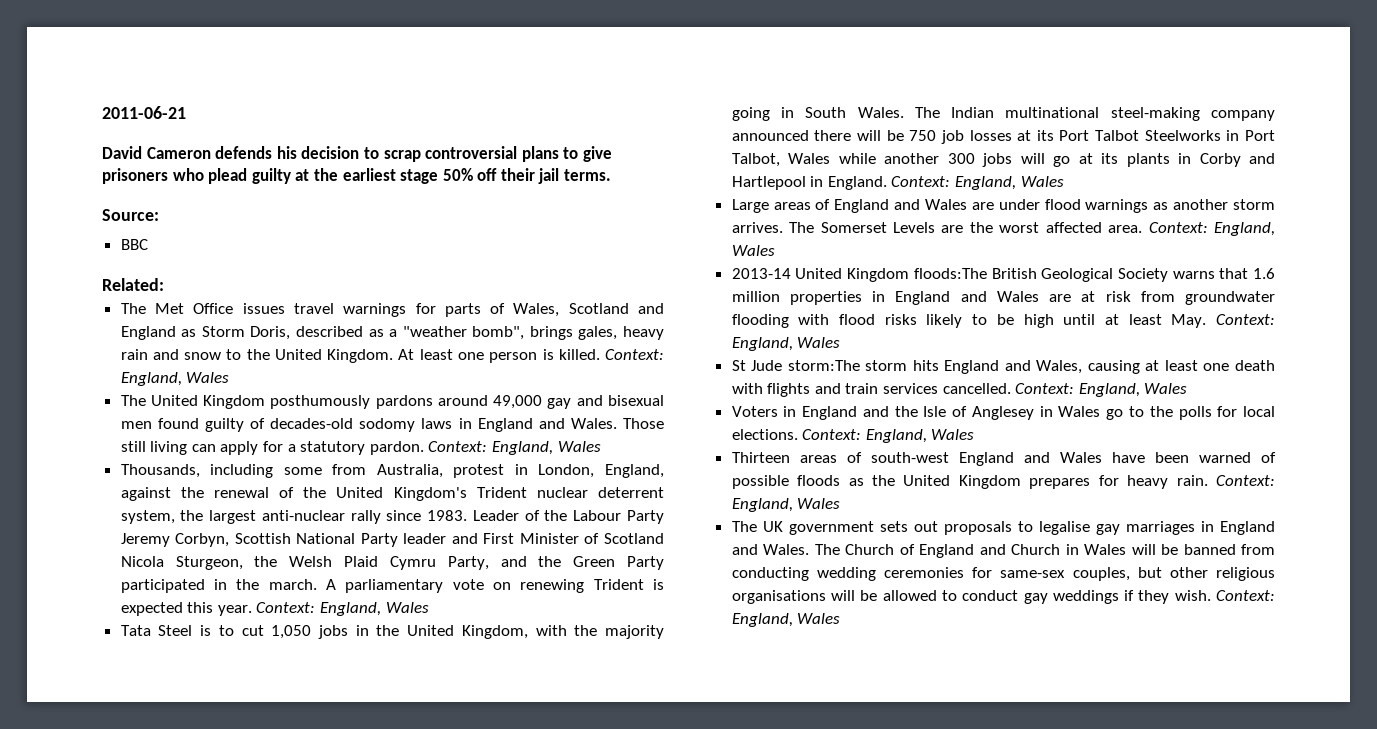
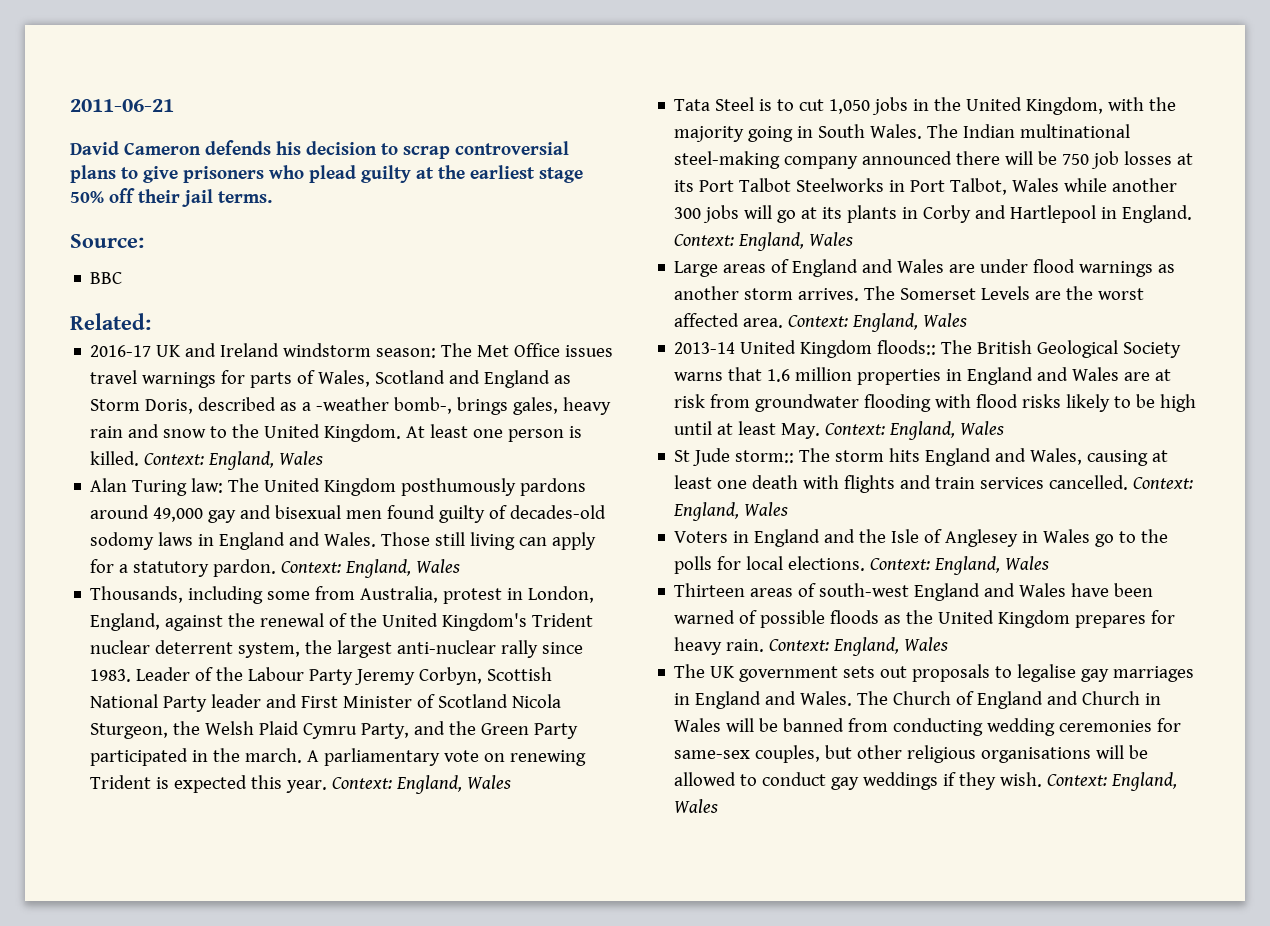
- The Met Office issues travel warnings for parts of Wales, Scotland and England as Storm Doris, described as a "weather bomb", brings gales, heavy rain and snow to the United Kingdom.
+ 2016-17 UK and Ireland windstorm season: The Met Office issues travel warnings for parts of Wales, Scotland and England as Storm Doris, described as a -weather bomb-, brings gales, heavy rain and snow to the United Kingdom.
- The United Kingdom posthumously pardons around 49,000 gay and bisexual men found guilty of decades-old sodomy laws in England and Wales.
+ Alan Turing law: The United Kingdom posthumously pardons around 49,000 gay and bisexual men found guilty of decades-old sodomy laws in England and Wales.
- 2013-14 United Kingdom floods:The British Geological Society warns that 1.6 million properties in England and Wales are at risk from groundwater flooding with flood risks likely to be high until at least May. Context: England, Wales
+ 2013-14 United Kingdom floods:: The British Geological Society warns that 1.6 million properties in England and Wales are at risk from groundwater flooding with flood risks likely to be high until at least May. Context: England, Wales
- St Jude storm:The storm hits England and Wales, causing at least one death with flights and train services cancelled.
+ St Jude storm:: The storm hits England and Wales, causing at least one death with flights and train services cancelled.

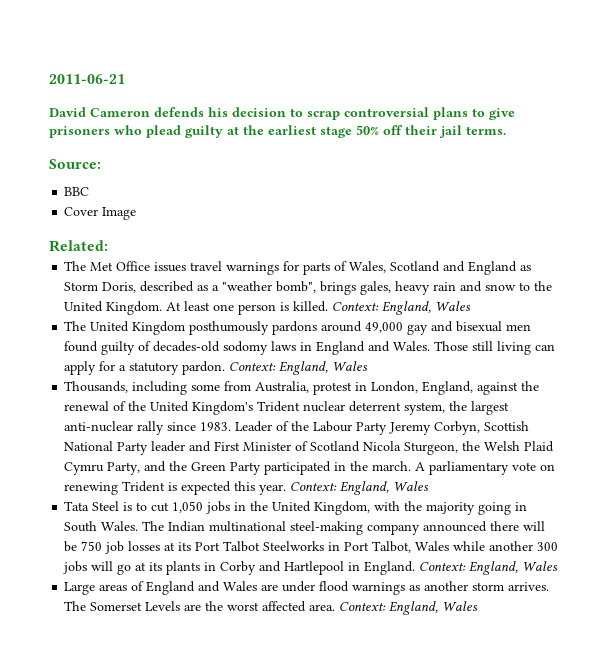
+ Cover Image
- 2016-17 UK and Ireland windstorm season: The Met Office issues travel warnings for parts of Wales, Scotland and England as Storm Doris, described as a -weather bomb-, brings gales, heavy rain and snow to the United Kingdom.
+ The Met Office issues travel warnings for parts of Wales, Scotland and England as Storm Doris, described as a "weather bomb", brings gales, heavy rain and snow to the United Kingdom.
- Alan Turing law: The United Kingdom posthumously pardons around 49,000 gay and bisexual men found guilty of decades-old sodomy laws in England and Wales.
+ The United Kingdom posthumously pardons around 49,000 gay and bisexual men found guilty of decades-old sodomy laws in England and Wales.
- 2013-14 United Kingdom floods:: The British Geological Society warns that 1.6 million properties in England and Wales are at risk from groundwater flooding with flood risks likely to be high until at least May. Context: England, Wales
- St Jude storm:: The storm hits England and Wales, causing at least one death with flights and train services cancelled. Context: England, Wales
- Voters in England and the Isle of Anglesey in Wales go to the polls for local elections. Context: England, Wales
- Thirteen areas of south-west England and Wales have been warned of possible floods as the United Kingdom prepares for heavy rain. Context: England, Wales
- The UK government sets out proposals to legalise gay marriages in England and Wales. The Church of England and Church in Wales will be banned from conducting wedding ceremonies for same-sex couples, but other religious organisations will be allowed to conduct gay weddings if they wish. Context: England, Wales

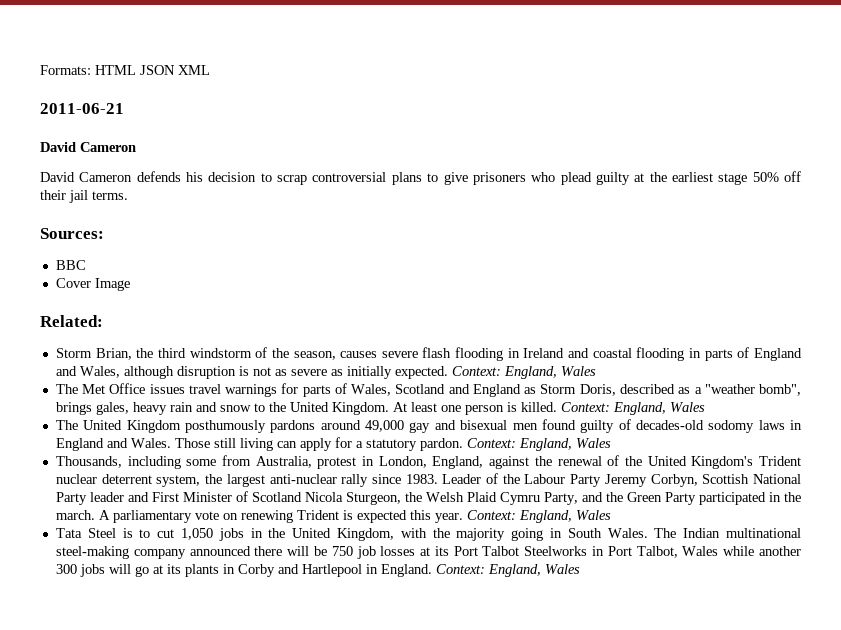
+ Formats: HTML JSON XML
  2011-06-21
+ David Cameron
- Source:
+ Sources:
+ Storm Brian, the third windstorm of the season, causes severe flash flooding in Ireland and coastal flooding in parts of England and Wales, although disruption is not as severe as initially expected. Context: England, Wales
- Large areas of England and Wales are under flood warnings as another storm arrives. The Somerset Levels are the worst affected area. Context: England, Wales

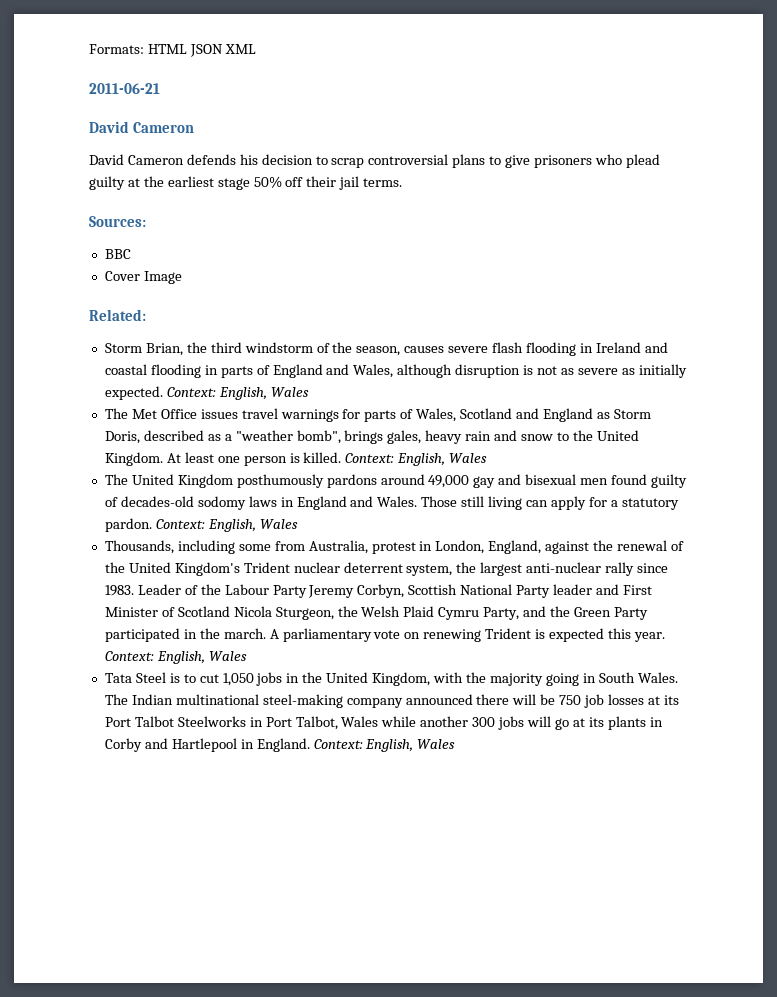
- Storm Brian, the third windstorm of the season, causes severe flash flooding in Ireland and coastal flooding in parts of England and Wales, although disruption is not as severe as initially expected. Context: England, Wales
+ Storm Brian, the third windstorm of the season, causes severe flash flooding in Ireland and coastal flooding in parts of England and Wales, although disruption is not as severe as initially expected. Context: English, Wales
- At least one person is killed. Context: England, Wales
+ At least one person is killed. Context: English, Wales
- Those still living can apply for a statutory pardon. Context: England, Wales
+ Those still living can apply for a statutory pardon. Context: English, Wales
- A parliamentary vote on renewing Trident is expected this year. Context: England, Wales
+ A parliamentary vote on renewing Trident is expected this year. Context: English, Wales
- The Indian multinational steel-making company announced there will be 750 job losses at its Port Talbot Steelworks in Port Talbot, Wales while another 300 jobs will go at its plants in Corby and Hartlepool in England. Context: England, Wales
+ The Indian multinational steel-making company announced there will be 750 job losses at its Port Talbot Steelworks in Port Talbot, Wales while another 300 jobs will go at its plants in Corby and Hartlepool in England. Context: English, Wales

